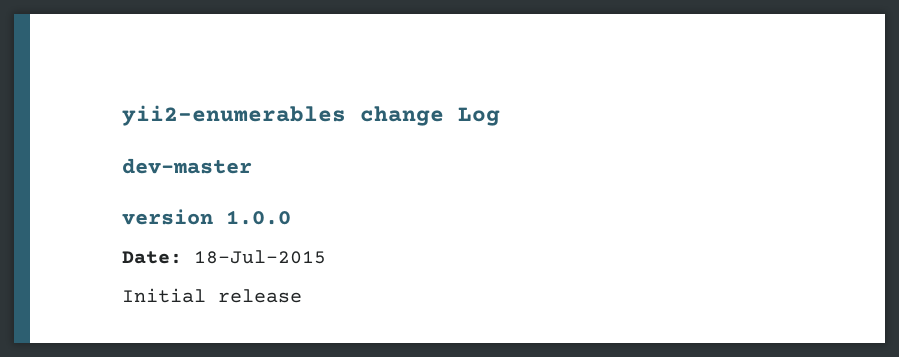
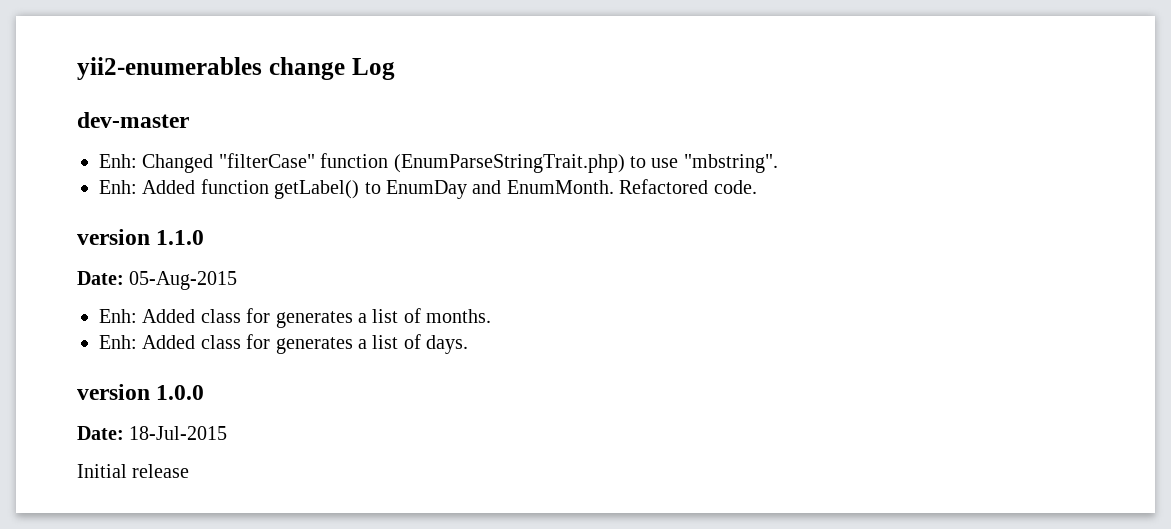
+ Enh: Changed "filterCase" function (EnumParseStringTrait.php) to use "mbstring".
+ Enh: Added function getLabel() to EnumDay and EnumMonth. Refactored code.
+ version 1.1.0
+ Date: 05-Aug-2015
+ Enh: Added class for generates a list of months.
+ Enh: Added class for generates a list of days.

